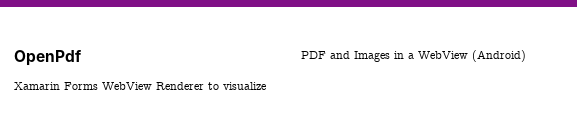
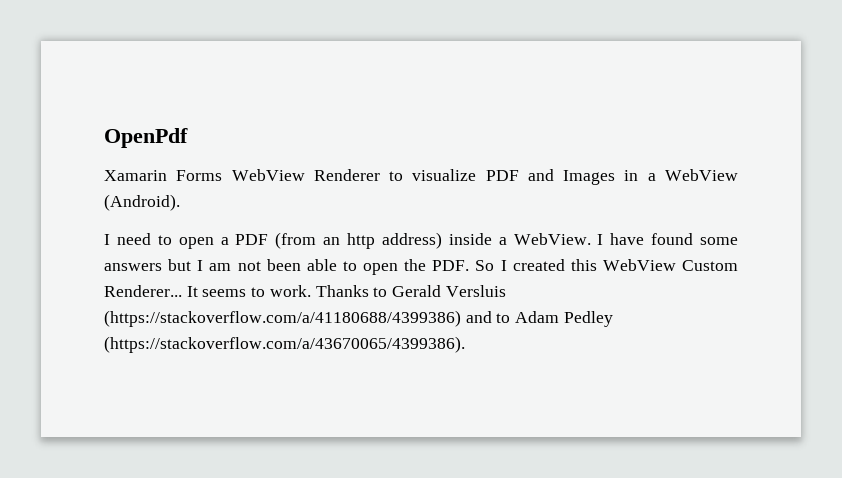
- Xamarin Forms WebView Renderer to visualize PDF and Images in a WebView (Android)
+ Xamarin Forms WebView Renderer to visualize PDF and Images in a WebView (Android).
+ I need to open a PDF (from an http address) inside a WebView. I have found some answers but I am not been able to open the PDF. So I created this WebView Custom Renderer... It seems to work. Thanks to Gerald Versluis (https://stackoverflow.com/a/41180688/4399386) and to Adam Pedley (https://stackoverflow.com/a/43670065/4399386).

